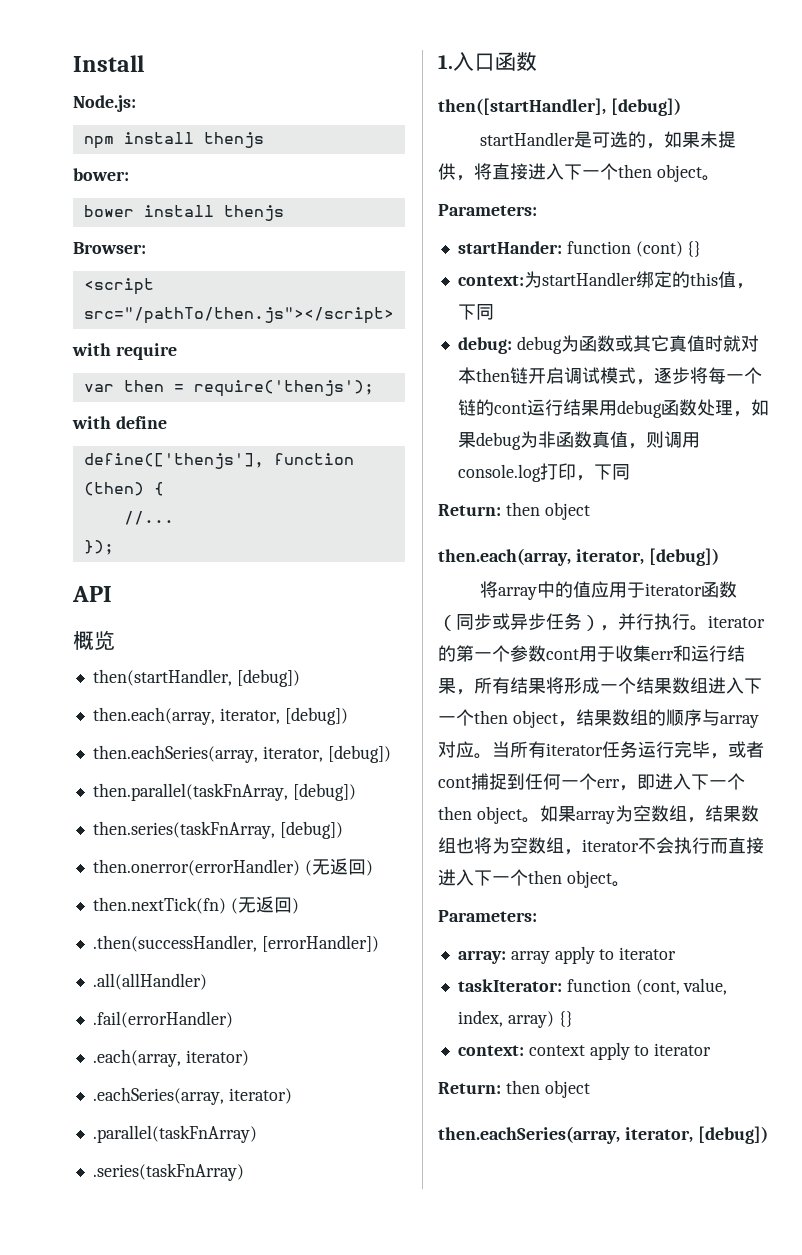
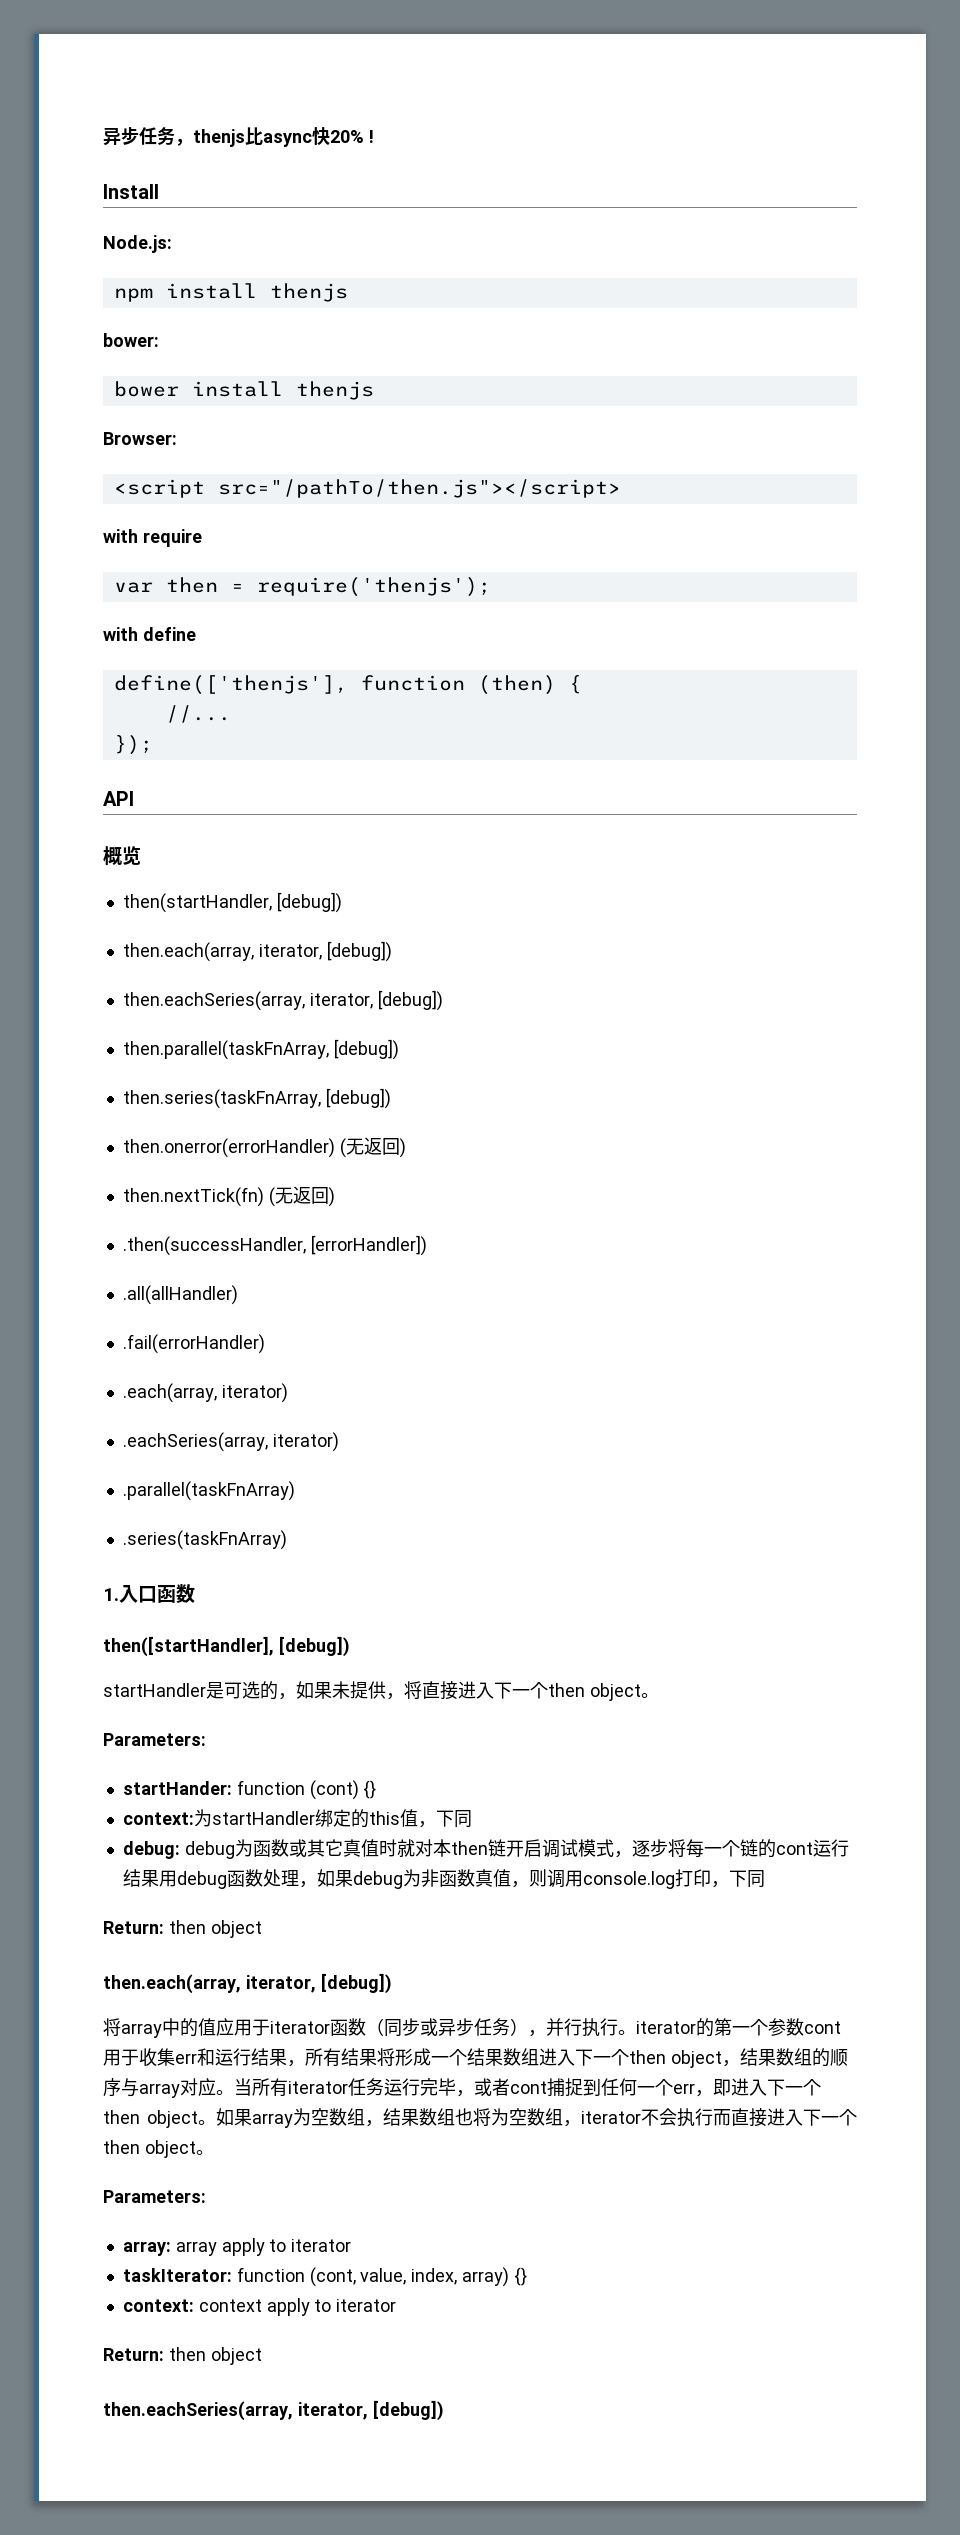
+ 异步任务，thenjs比async快20% !

